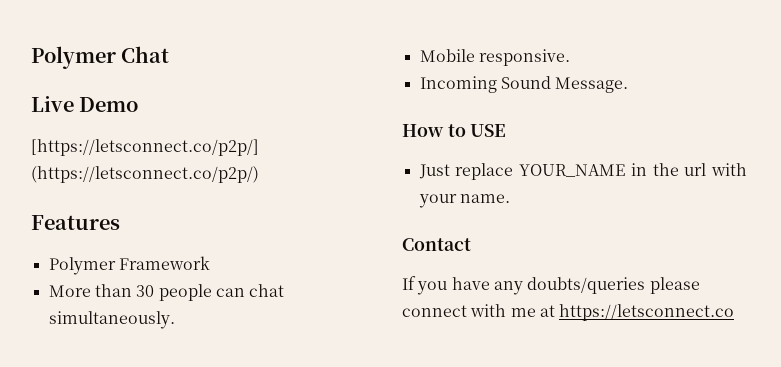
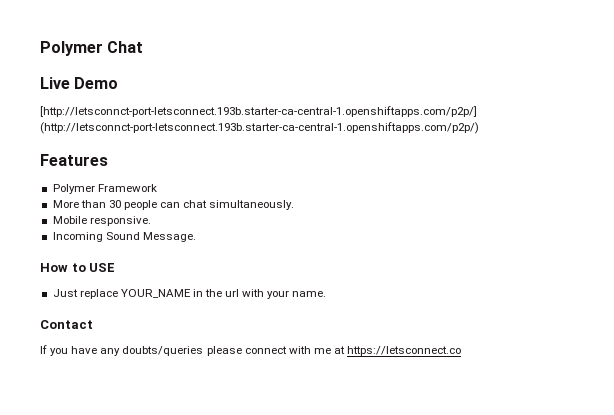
- [https://letsconnect.co/p2p/] (https://letsconnect.co/p2p/)
+ [http://letsconnct-port-letsconnect.193b.starter-ca-central-1.openshiftapps.com/p2p/] (http://letsconnct-port-letsconnect.193b.starter-ca-central-1.openshiftapps.com/p2p/)

